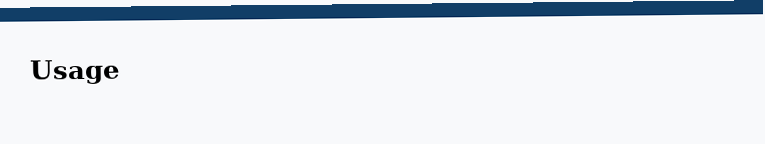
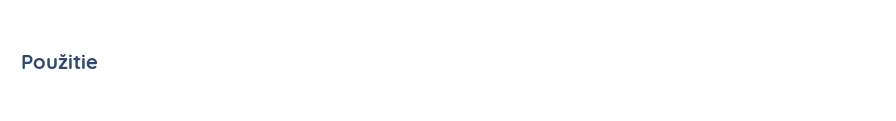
- Usage
+ Použitie

